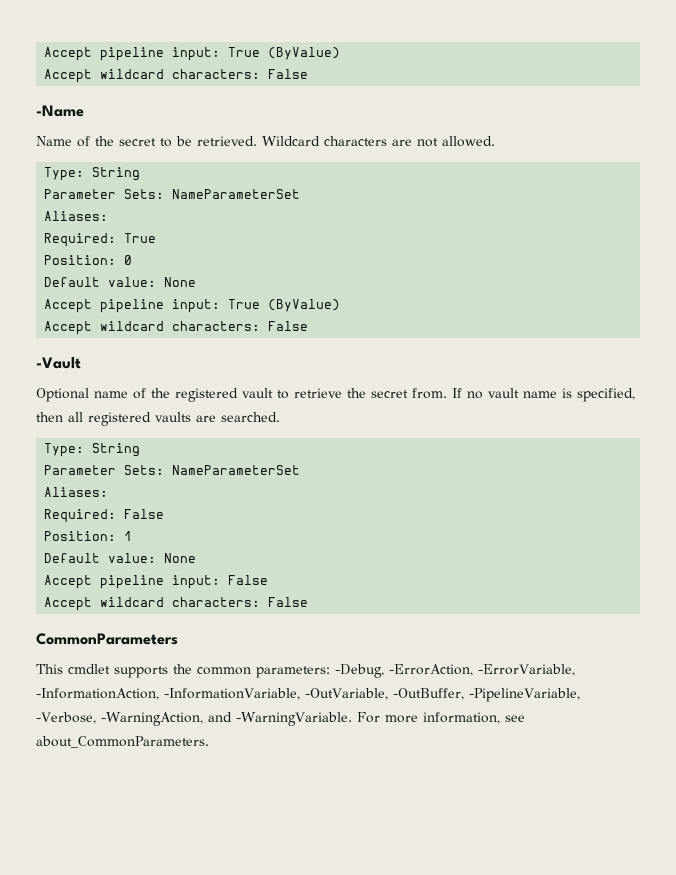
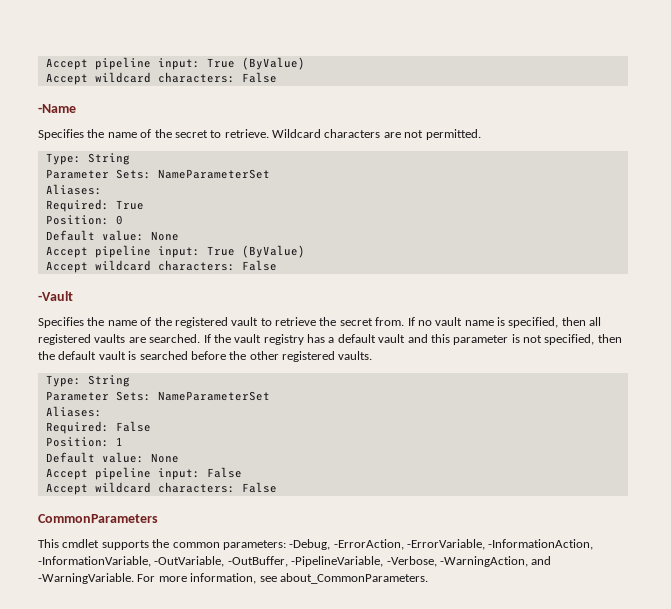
- Name of the secret to be retrieved.
+ Specifies the name of the secret to retrieve.
- Wildcard characters are not allowed.
+ Wildcard characters are not permitted.
- Optional name of the registered vault to retrieve the secret from.
+ Specifies the name of the registered vault to retrieve the secret from.
+ If the vault registry has a default vault and this parameter is not specified, then the default vault is searched before the other registered vaults.

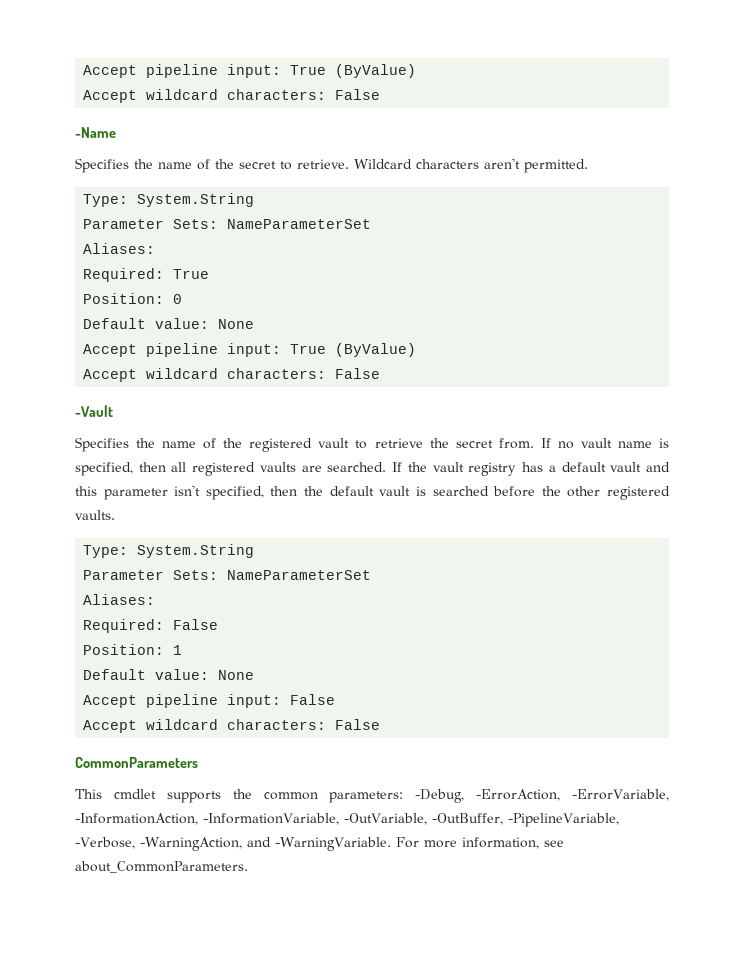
- Wildcard characters are not permitted.
- Type: String
+ Wildcard characters aren't permitted.
+ Type: System.String
- If the vault registry has a default vault and this parameter is not specified, then the default vault is searched before the other registered vaults.
- Type: String
+ If the vault registry has a default vault and this parameter isn't specified, then the default vault is searched before the other registered vaults.
+ Type: System.String

